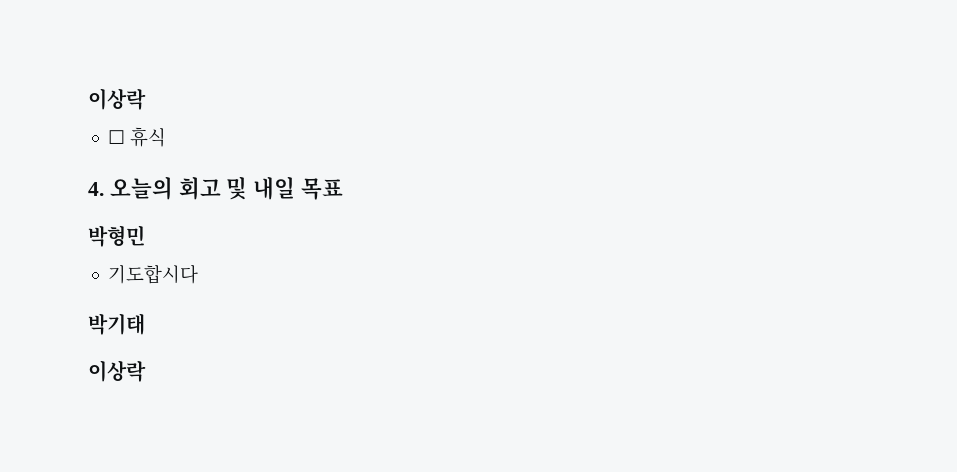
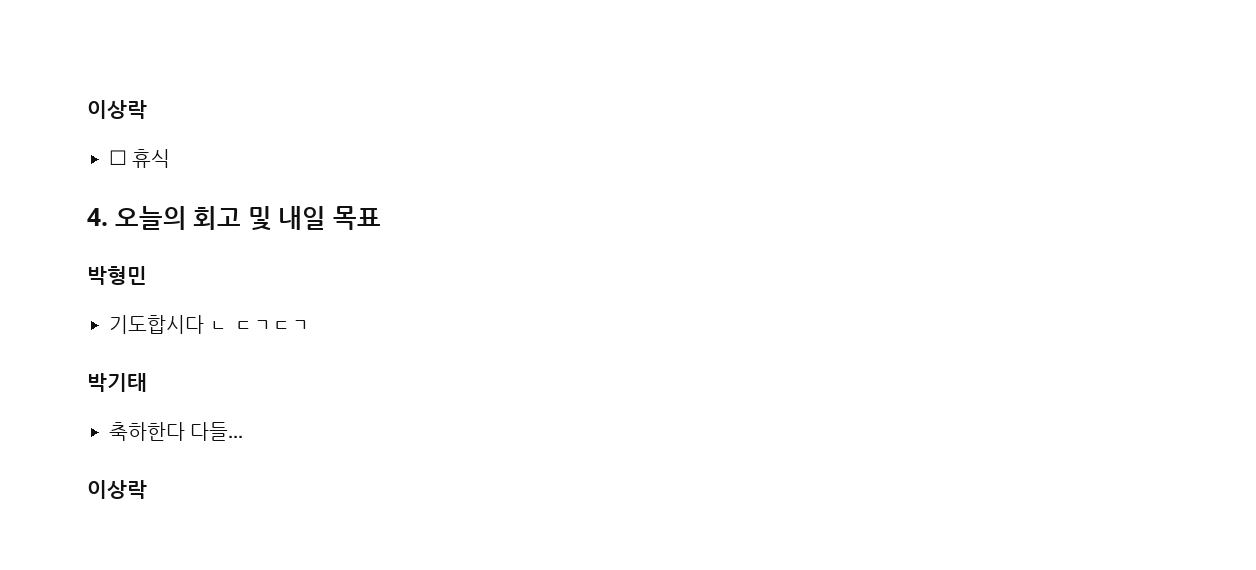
- 기도합시다
+ 기도합시다 ㄴ ㄷㄱㄷㄱ
+ 축하한다 다들...

